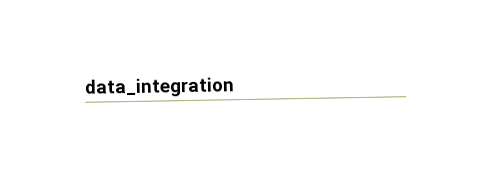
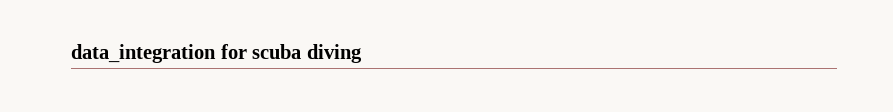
- data_integration
+ data_integration for scuba diving

